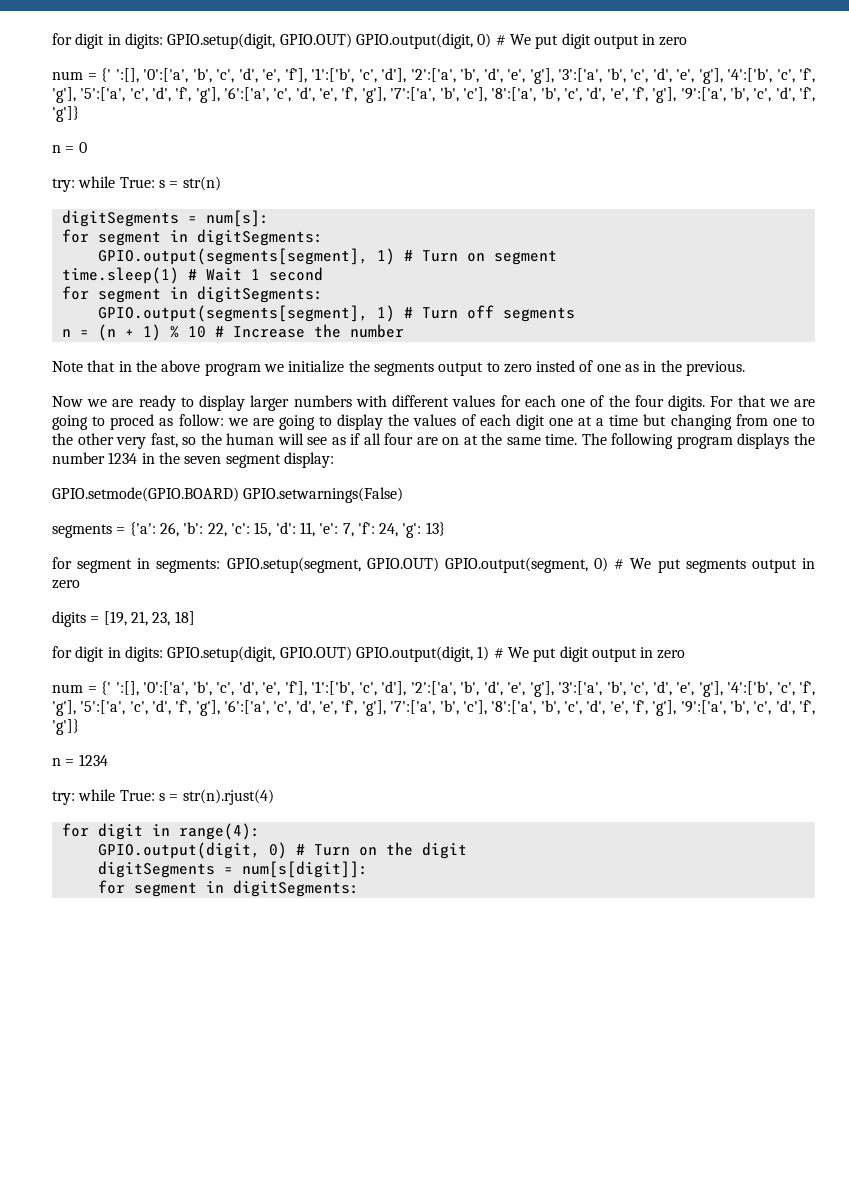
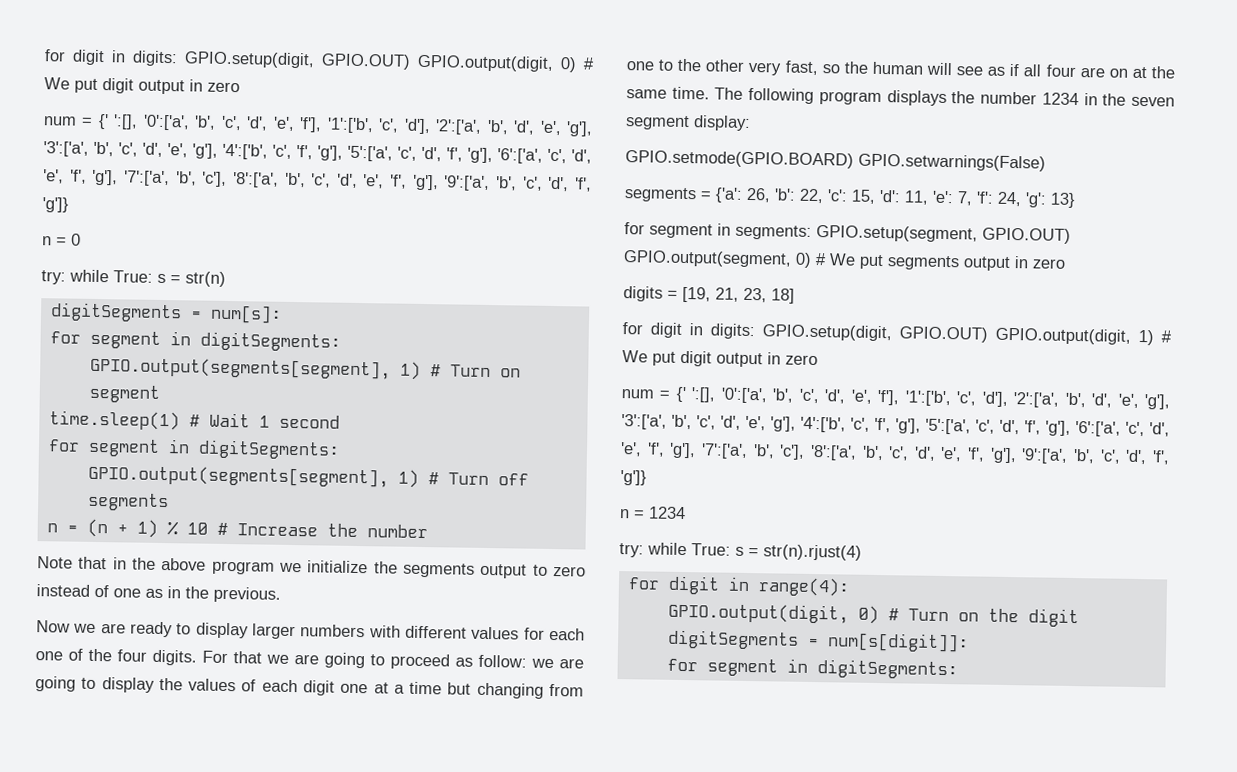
- Note that in the above program we initialize the segments output to zero insted of one as in the previous.
+ Note that in the above program we initialize the segments output to zero instead of one as in the previous.
- For that we are going to proced as follow: we are going to display the values of each digit one at a time but changing from one to the other very fast, so the human will see as if all four are on at the same time.
+ For that we are going to proceed as follow: we are going to display the values of each digit one at a time but changing from one to the other very fast, so the human will see as if all four are on at the same time.

